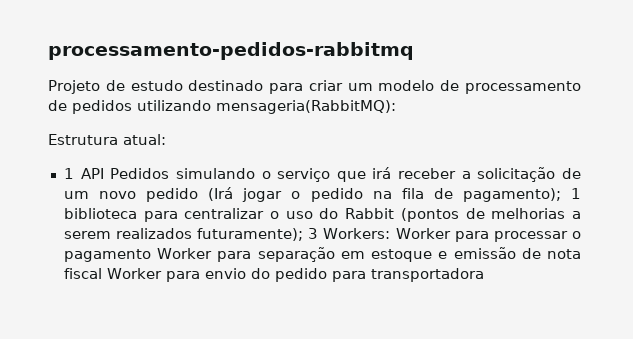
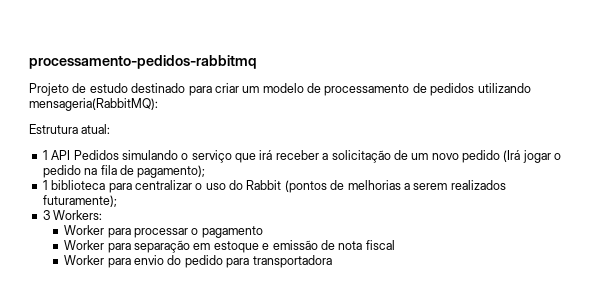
- 1 API Pedidos simulando o serviço que irá receber a solicitação de um novo pedido (Irá jogar o pedido na fila de pagamento); 1 biblioteca para centralizar o uso do Rabbit (pontos de melhorias a serem realizados futuramente); 3 Workers: Worker para processar o pagamento Worker para separação em estoque e emissão de nota fiscal Worker para envio do pedido para transportadora
+ 1 API Pedidos simulando o serviço que irá receber a solicitação de um novo pedido (Irá jogar o pedido na fila de pagamento);
+ 1 biblioteca para centralizar o uso do Rabbit (pontos de melhorias a serem realizados futuramente);
+ 3 Workers:
+ Worker para processar o pagamento
+ Worker para separação em estoque e emissão de nota fiscal
+ Worker para envio do pedido para transportadora

